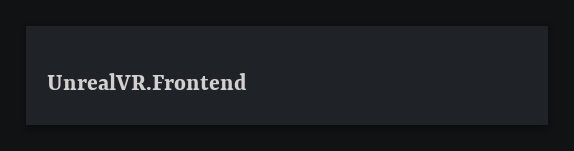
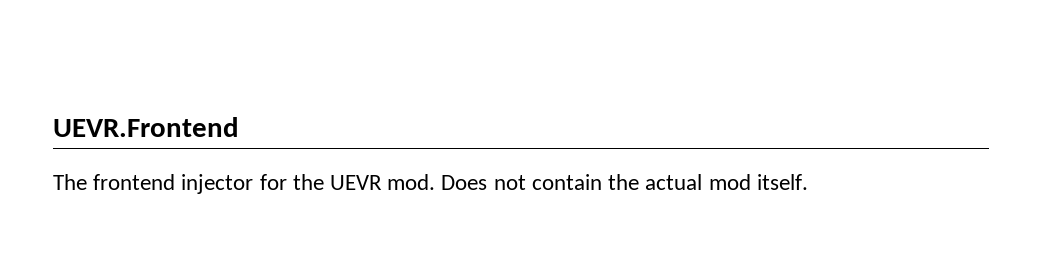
- UnrealVR.Frontend
+ UEVR.Frontend
+ The frontend injector for the UEVR mod. Does not contain the actual mod itself.

